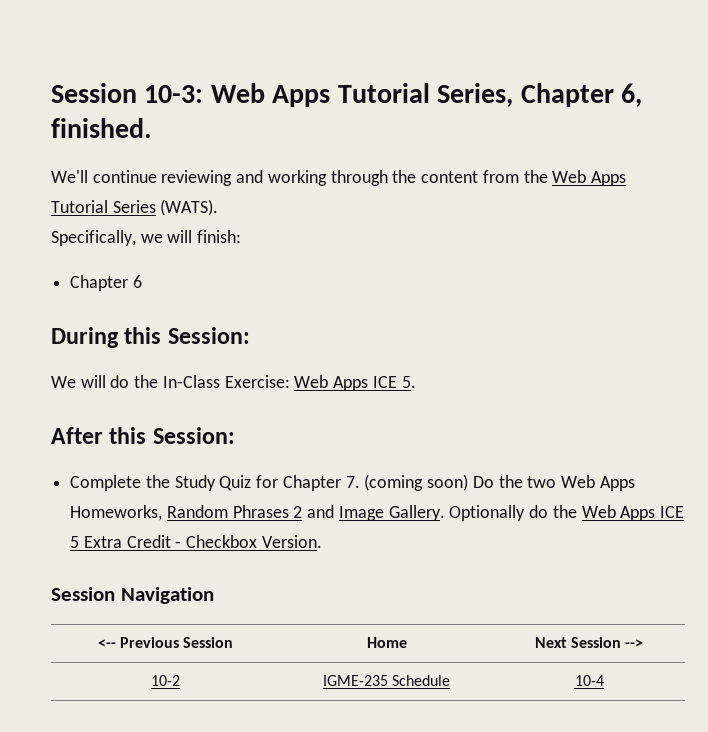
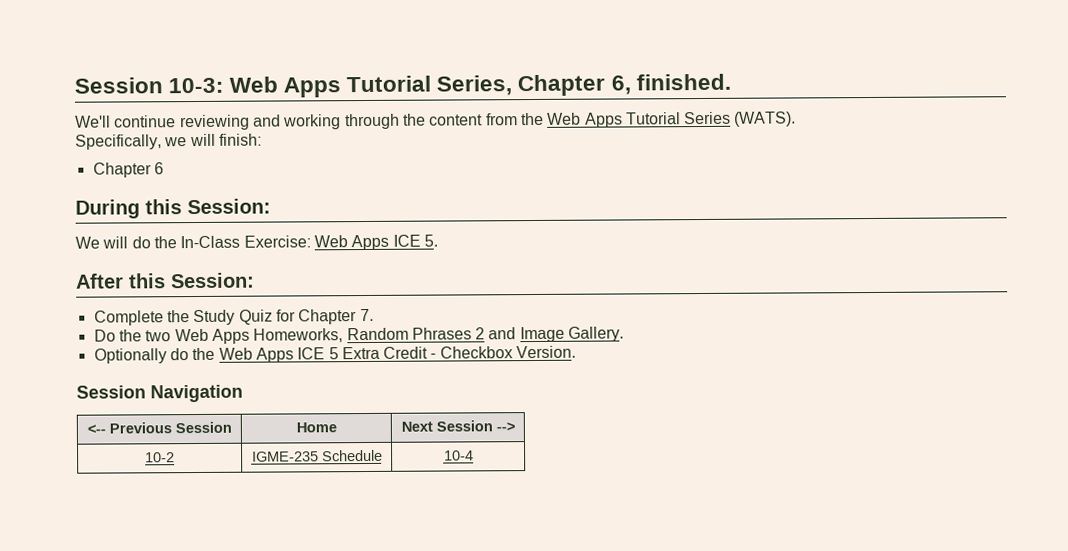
- Complete the Study Quiz for Chapter 7. (coming soon) Do the two Web Apps Homeworks, Random Phrases 2 and Image Gallery. Optionally do the Web Apps ICE 5 Extra Credit - Checkbox Version.
+ Complete the Study Quiz for Chapter 7.
+ Do the two Web Apps Homeworks, Random Phrases 2 and Image Gallery.
+ Optionally do the Web Apps ICE 5 Extra Credit - Checkbox Version.

